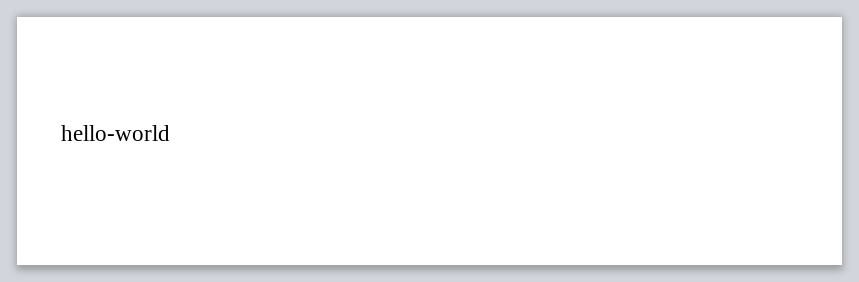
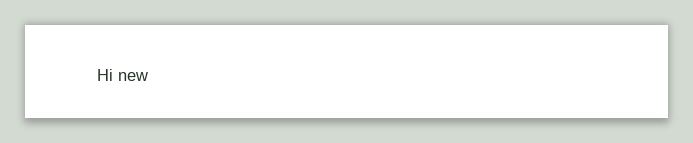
- hello-world
+ Hi new

